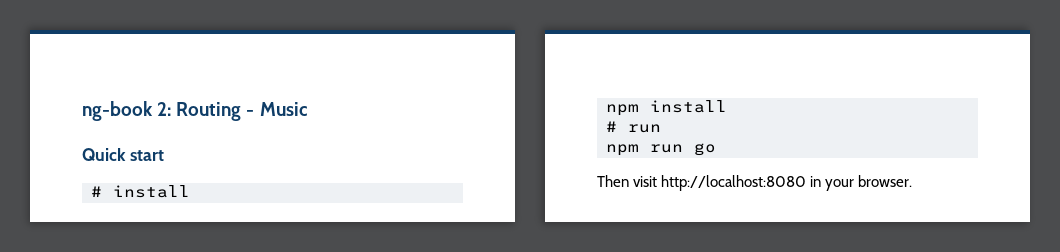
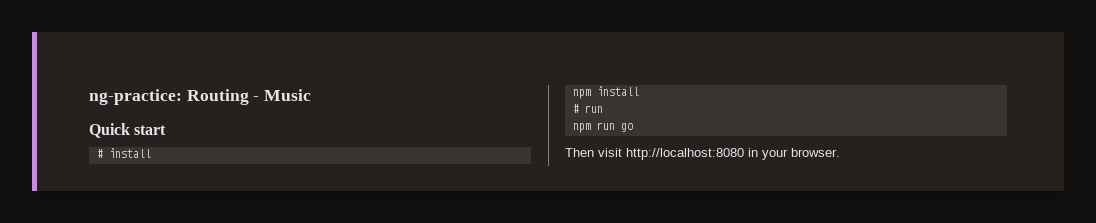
- ng-book 2: Routing - Music
+ ng-practice: Routing - Music

